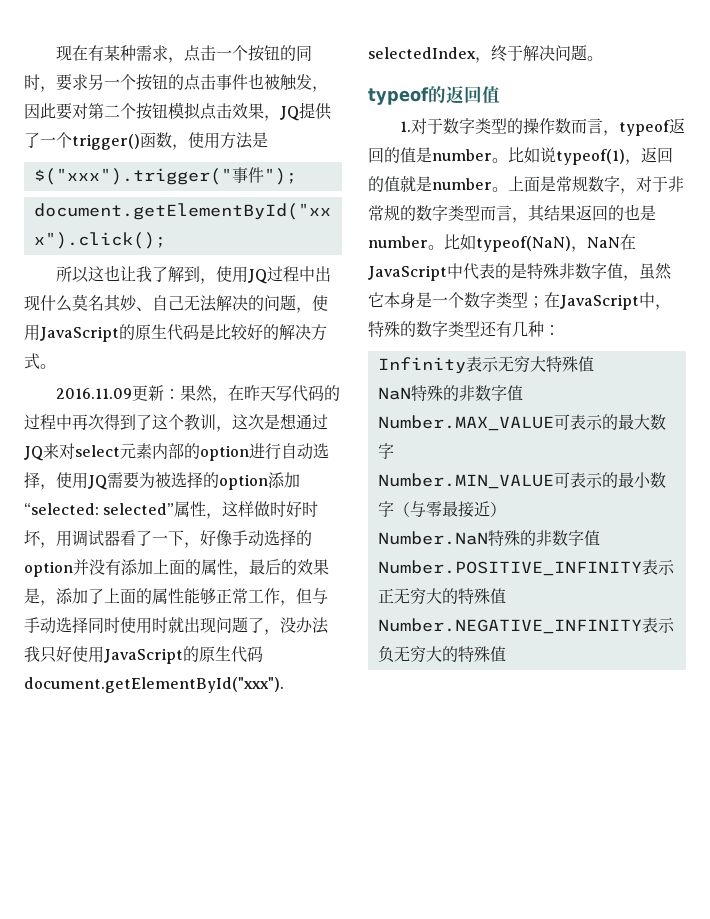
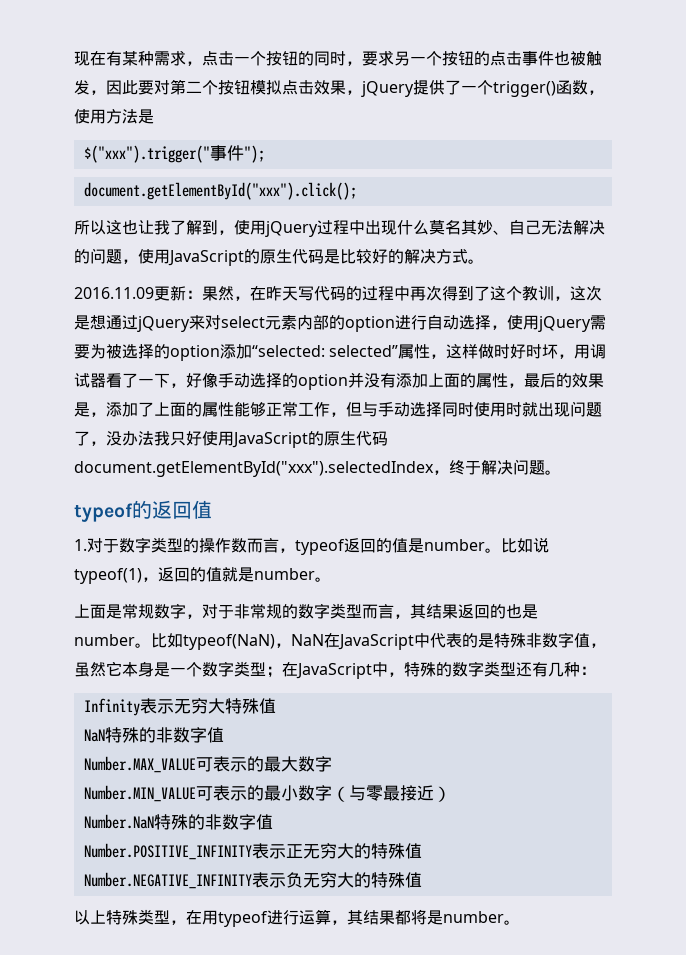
- 现在有某种需求，点击一个按钮的同时，要求另一个按钮的点击事件也被触发，因此要对第二个按钮模拟点击效果，JQ提供了一个trigger()函数，使用方法是
+ 现在有某种需求，点击一个按钮的同时，要求另一个按钮的点击事件也被触发，因此要对第二个按钮模拟点击效果，jQuery提供了一个trigger()函数，使用方法是
- 所以这也让我了解到，使用JQ过程中出现什么莫名其妙、自己无法解决的问题，使用JavaScript的原生代码是比较好的解决方式。
+ 所以这也让我了解到，使用jQuery过程中出现什么莫名其妙、自己无法解决的问题，使用JavaScript的原生代码是比较好的解决方式。
- 果然，在昨天写代码的过程中再次得到了这个教训，这次是想通过JQ来对select元素内部的option进行自动选择，使用JQ需要为被选择的option添加“selected:
+ 果然，在昨天写代码的过程中再次得到了这个教训，这次是想通过jQuery来对select元素内部的option进行自动选择，使用jQuery需要为被选择的option添加“selected:
- 比如说typeof(1)，返回的值就是number。上面是常规数字，对于非常规的数字类型而言，其结果返回的也是number。
+ 比如说typeof(1)，返回的值就是number。
+ 上面是常规数字，对于非常规的数字类型而言，其结果返回的也是number。
+ 以上特殊类型，在用typeof进行运算，其结果都将是number。

